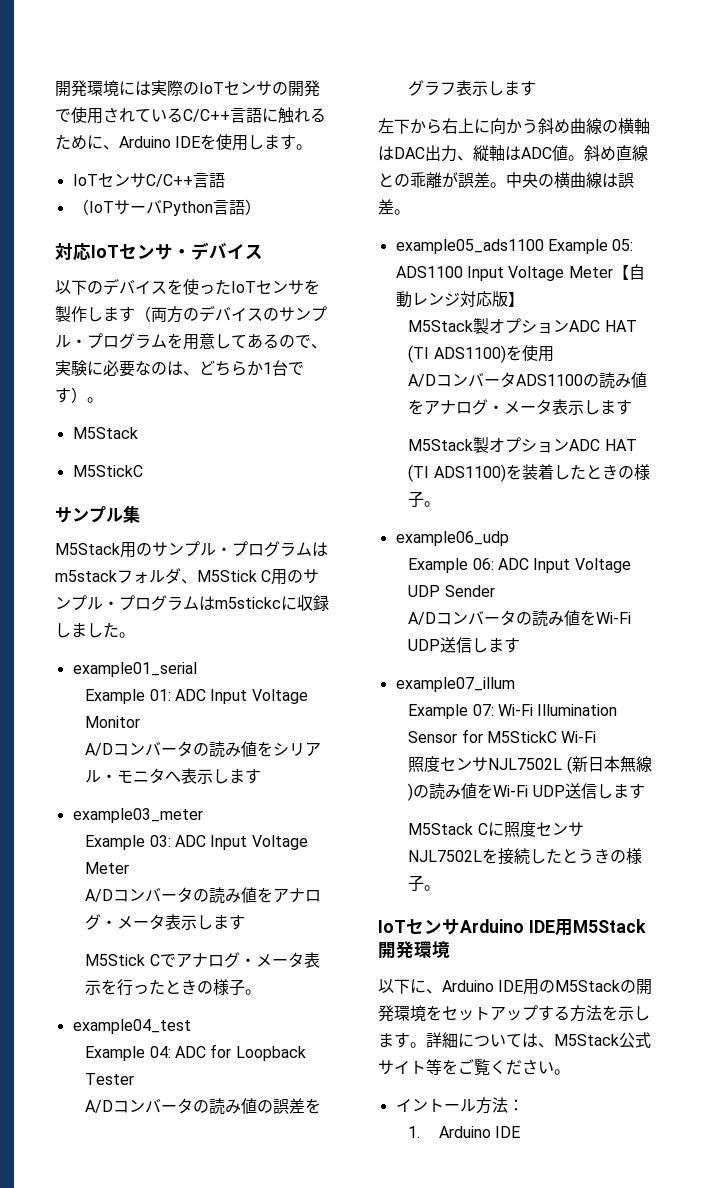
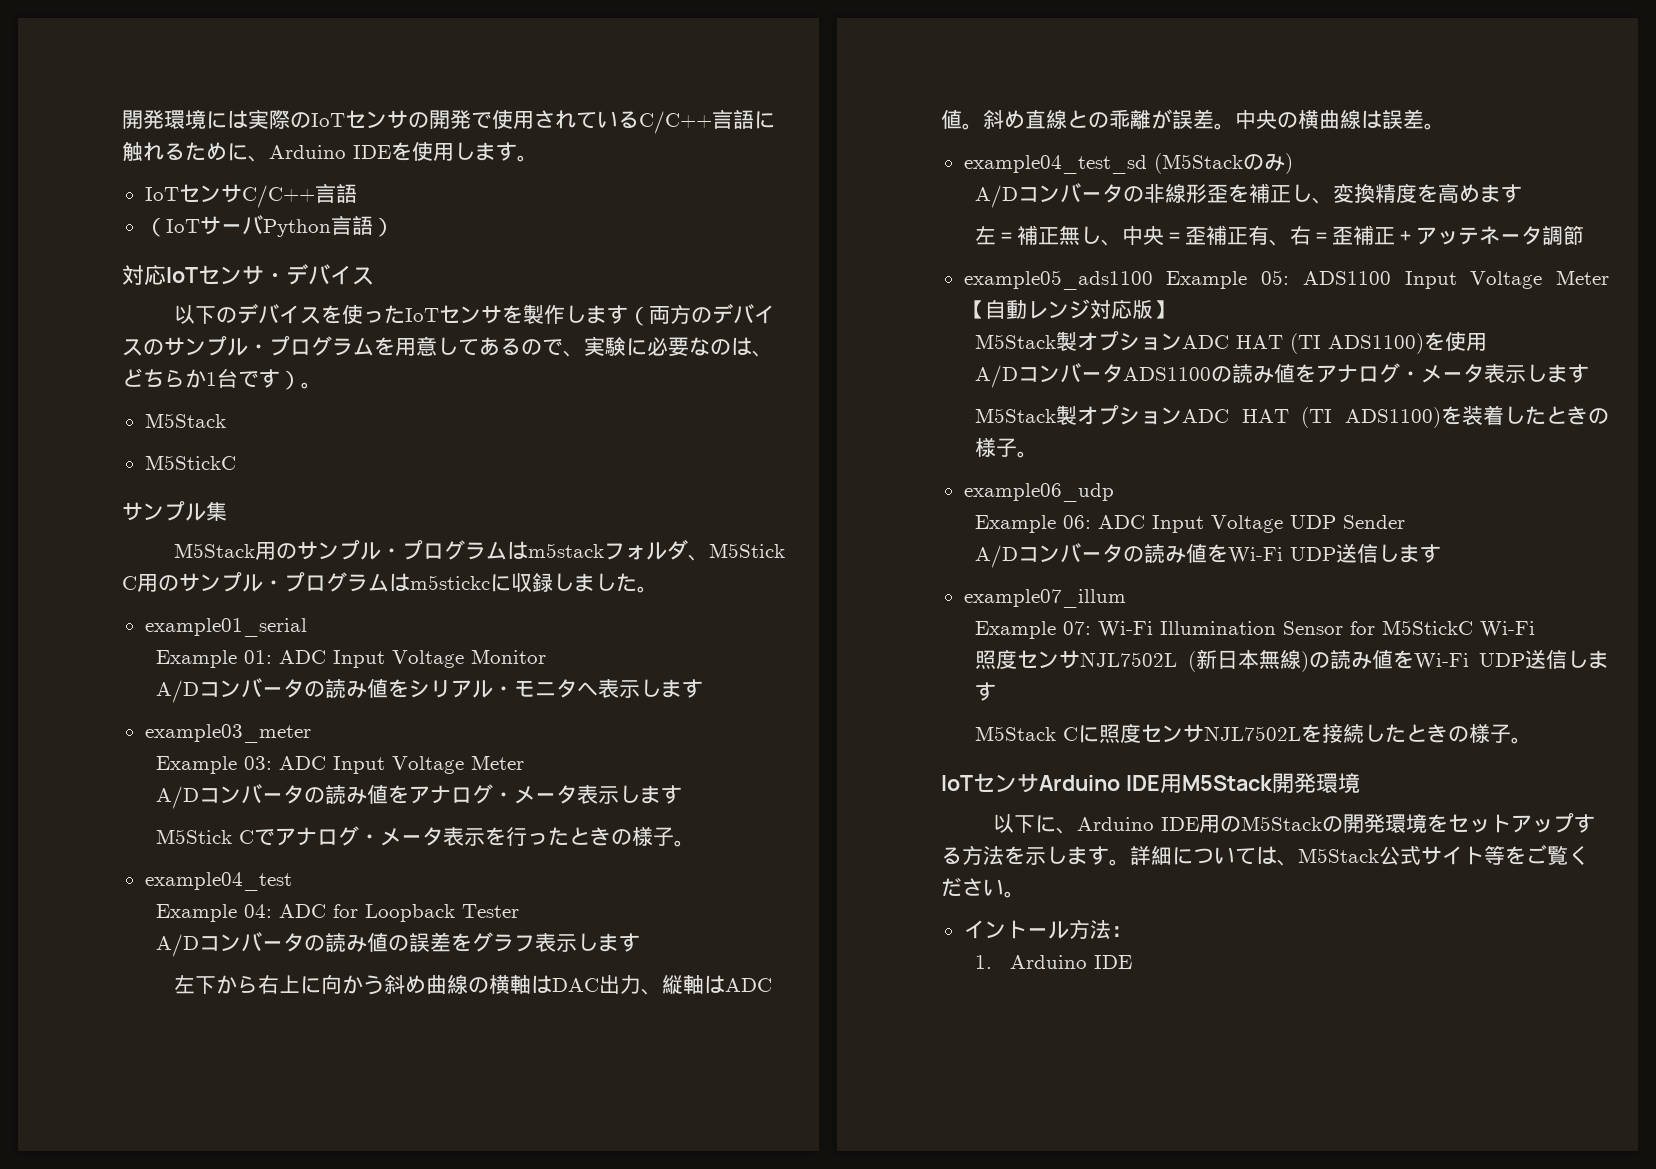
+ example04_test_sd (M5Stackのみ)
+ A/Dコンバータの非線形歪を補正し、変換精度を高めます
+ 左＝補正無し、中央＝歪補正有、右＝歪補正＋アッテネータ調節
- M5Stack Cに照度センサNJL7502Lを接続したとうきの様子。
+ M5Stack Cに照度センサNJL7502Lを接続したときの様子。

